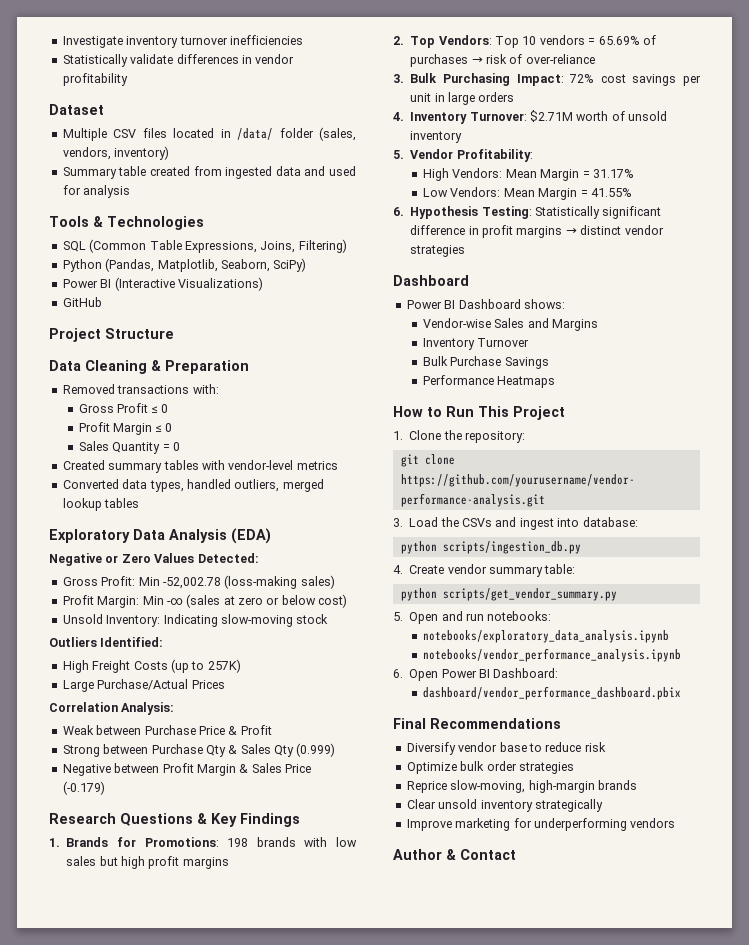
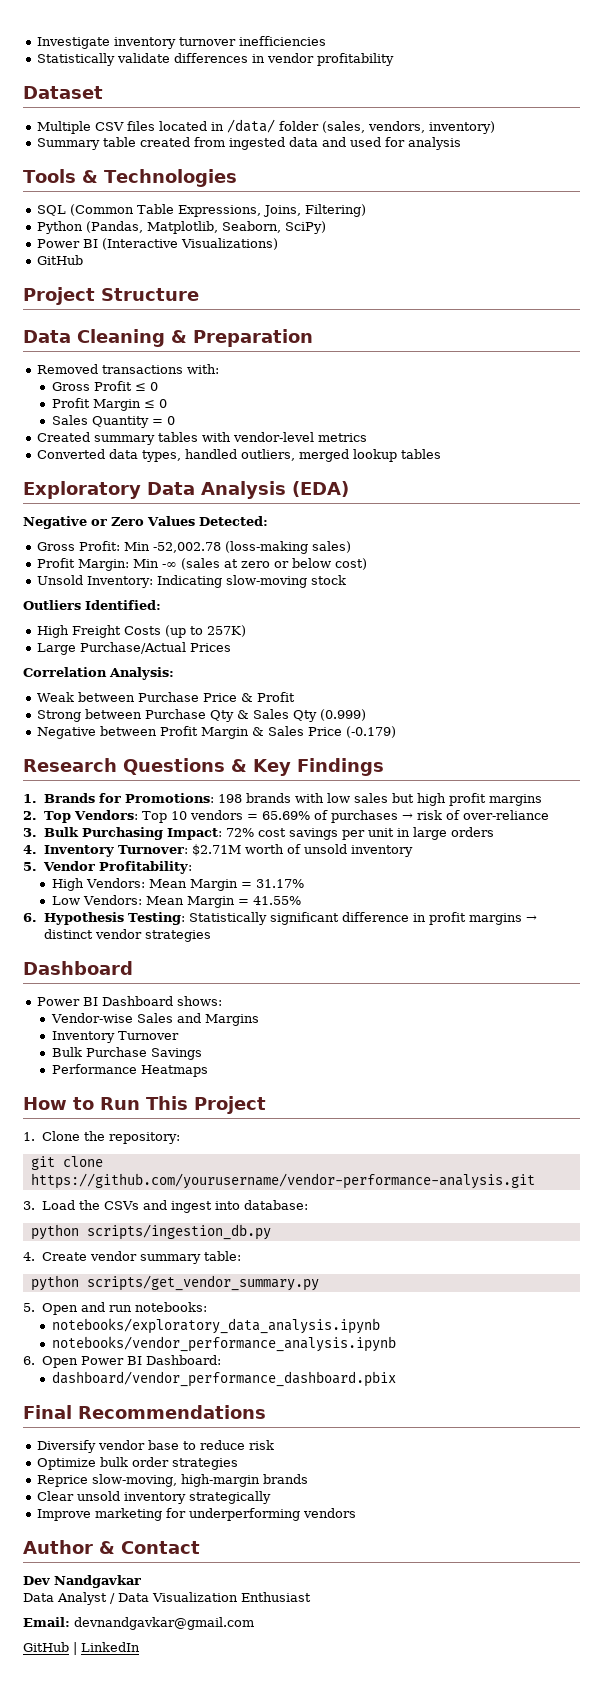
+ Dev Nandgavkar
+ Data Analyst / Data Visualization Enthusiast
+ Email: devnandgavkar@gmail.com
+ GitHub | LinkedIn

